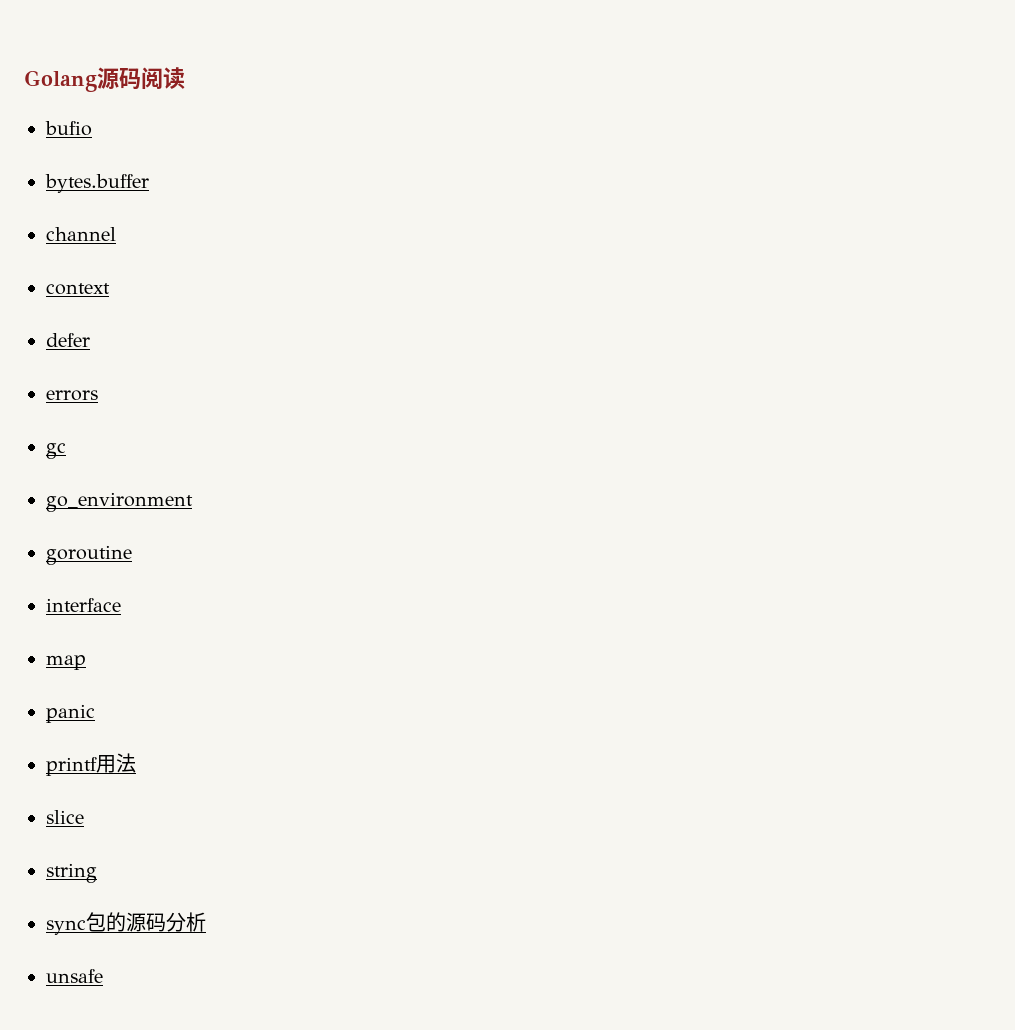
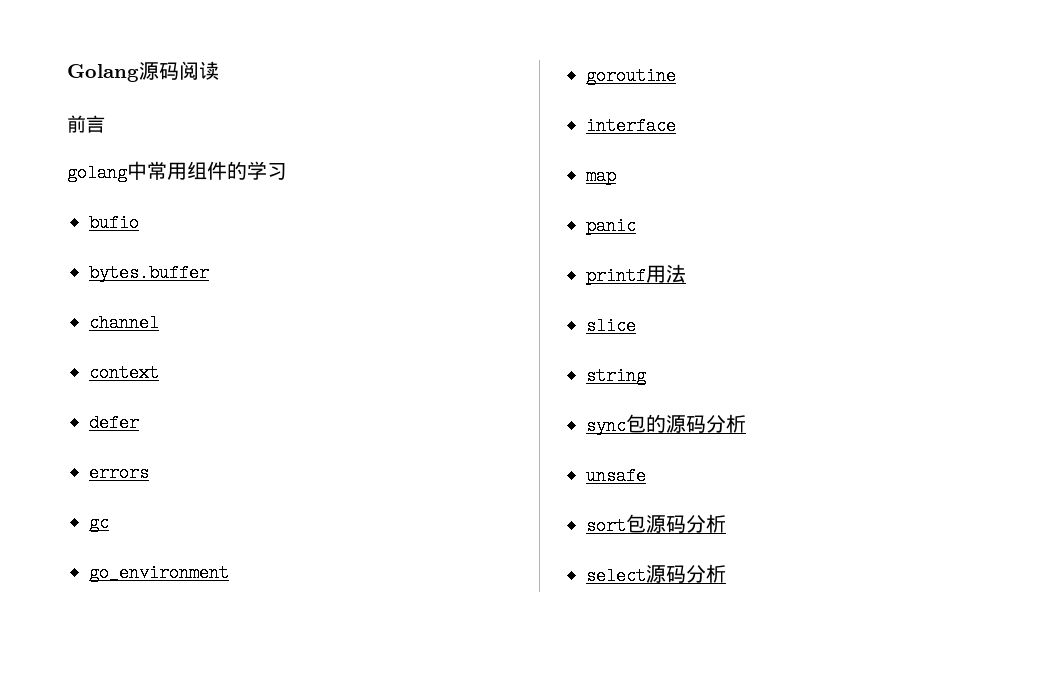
+ 前言
+ golang中常用组件的学习
+ sort包源码分析
+ select源码分析

